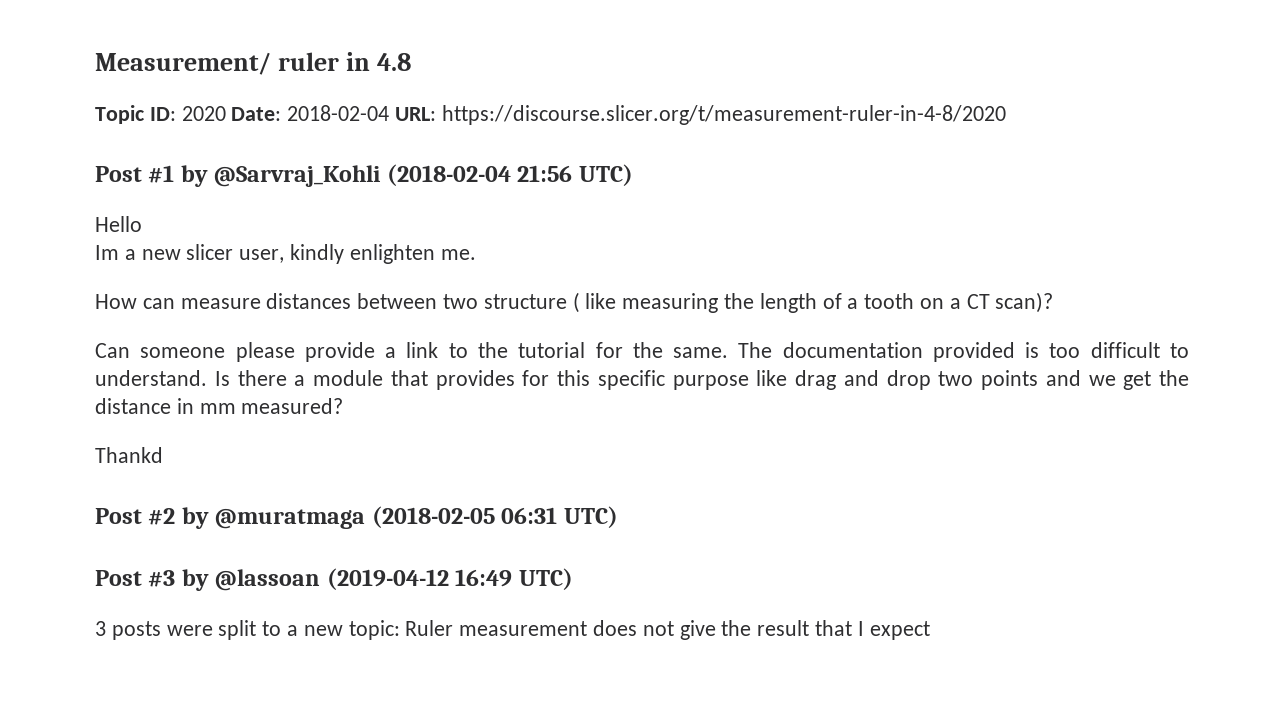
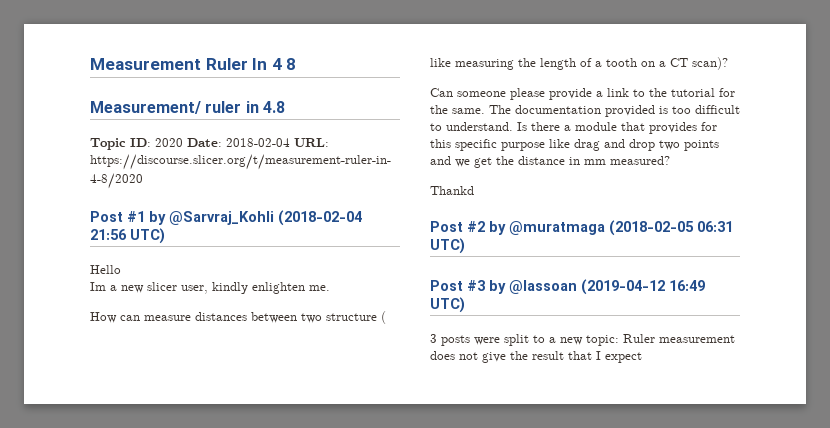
+ Measurement Ruler In 4 8

